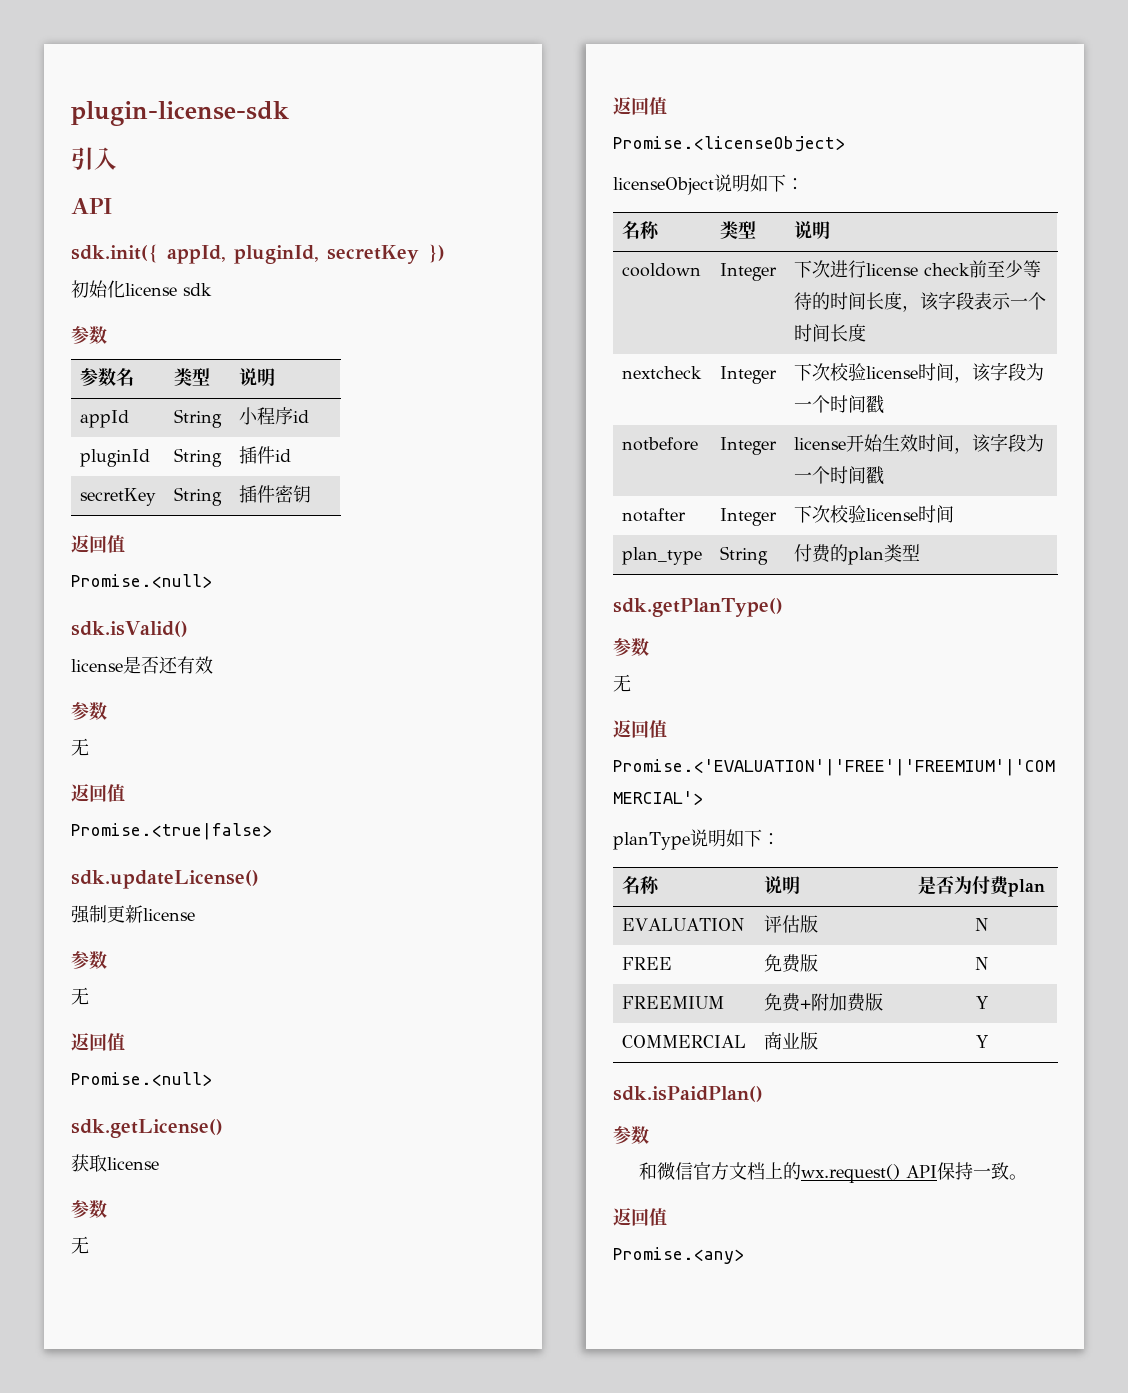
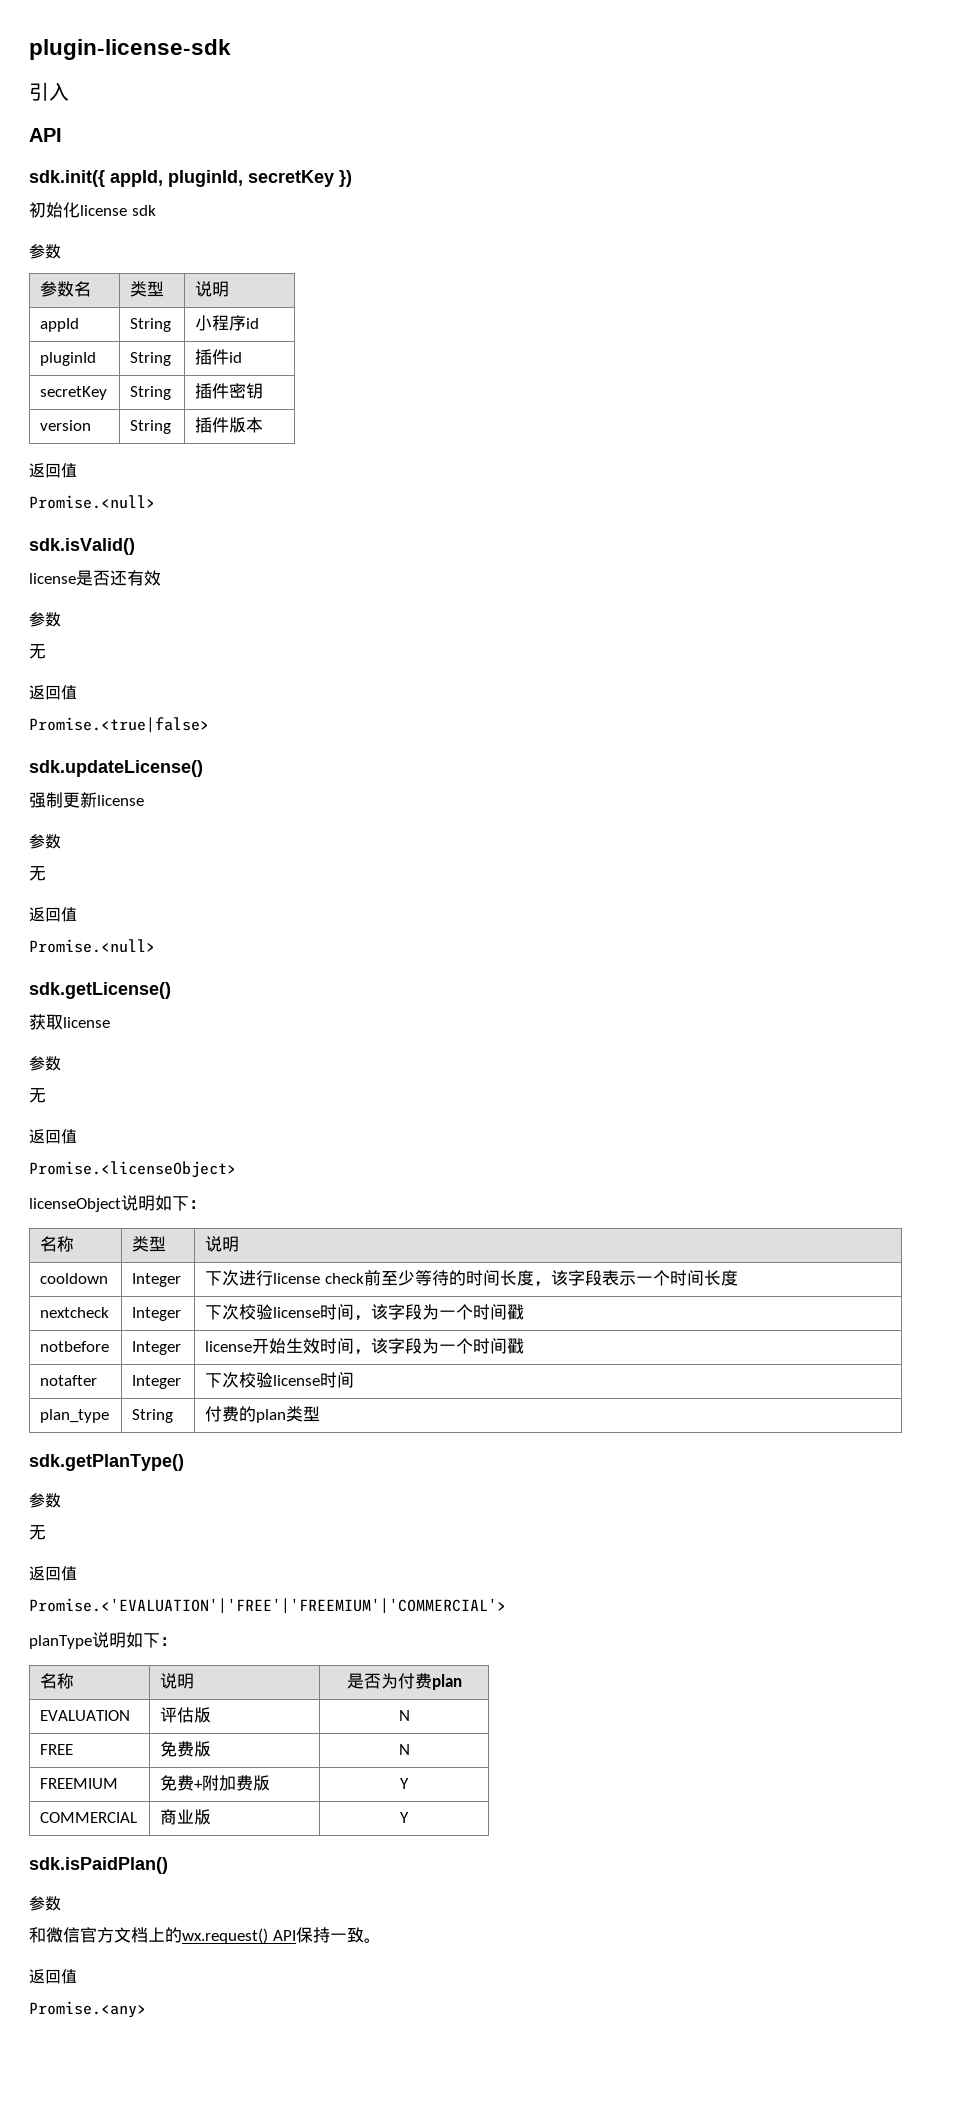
+ version | String | 插件版本

